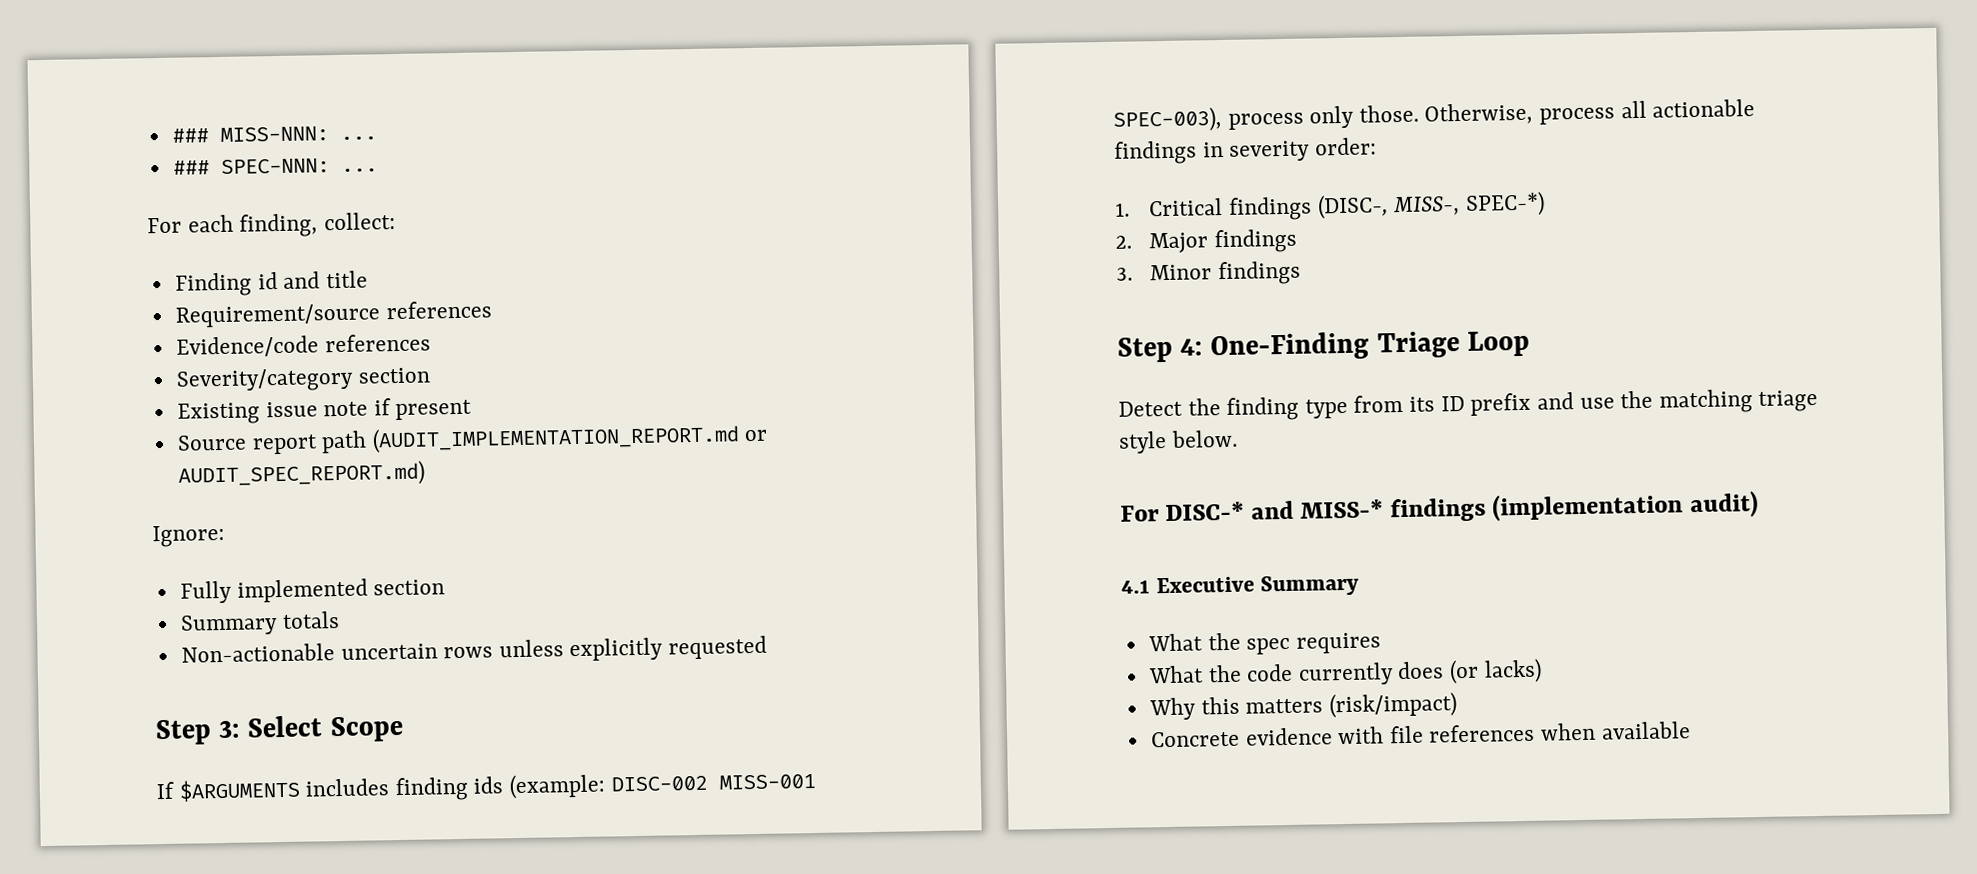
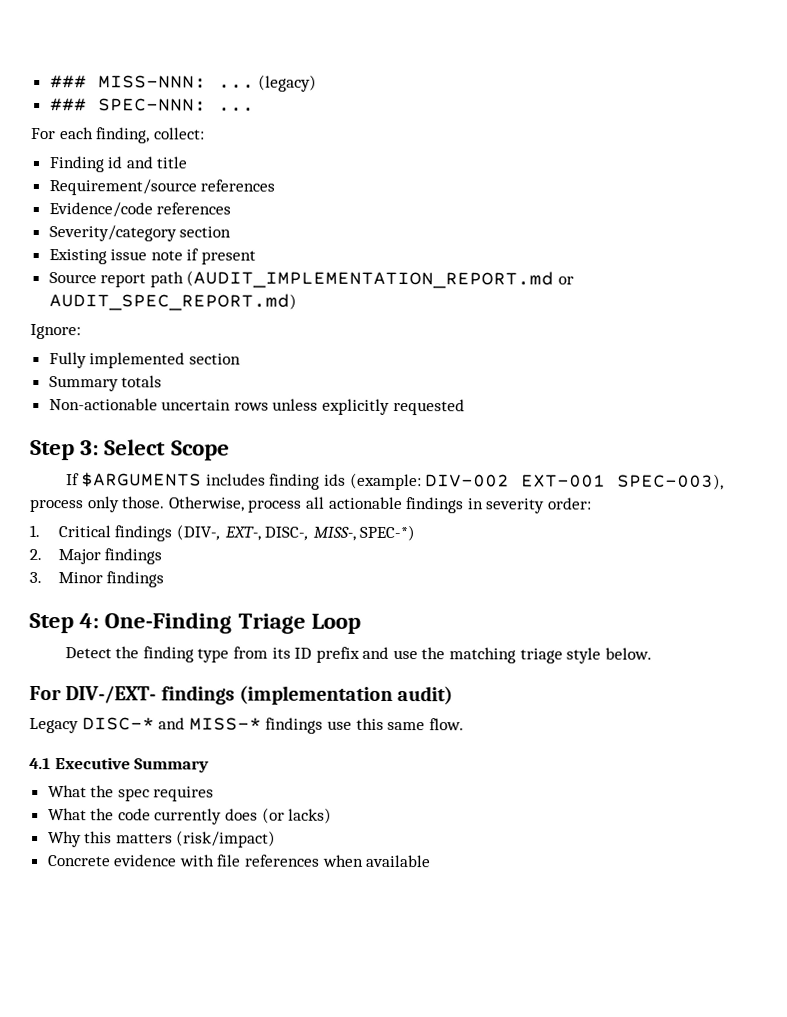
+ (legacy)
- If $ARGUMENTS includes finding ids (example: DISC-002 MISS-001 SPEC-003), process only those.
+ If $ARGUMENTS includes finding ids (example: DIV-002 EXT-001 SPEC-003), process only those.
- 1. Critical findings (DISC-, MISS-, SPEC-*)
+ 1. Critical findings (DIV-, EXT-, DISC-, MISS-, SPEC-*)
- For DISC-* and MISS-* findings (implementation audit)
+ For DIV-/EXT- findings (implementation audit)
+ Legacy DISC-* and MISS-* findings use this same flow.

